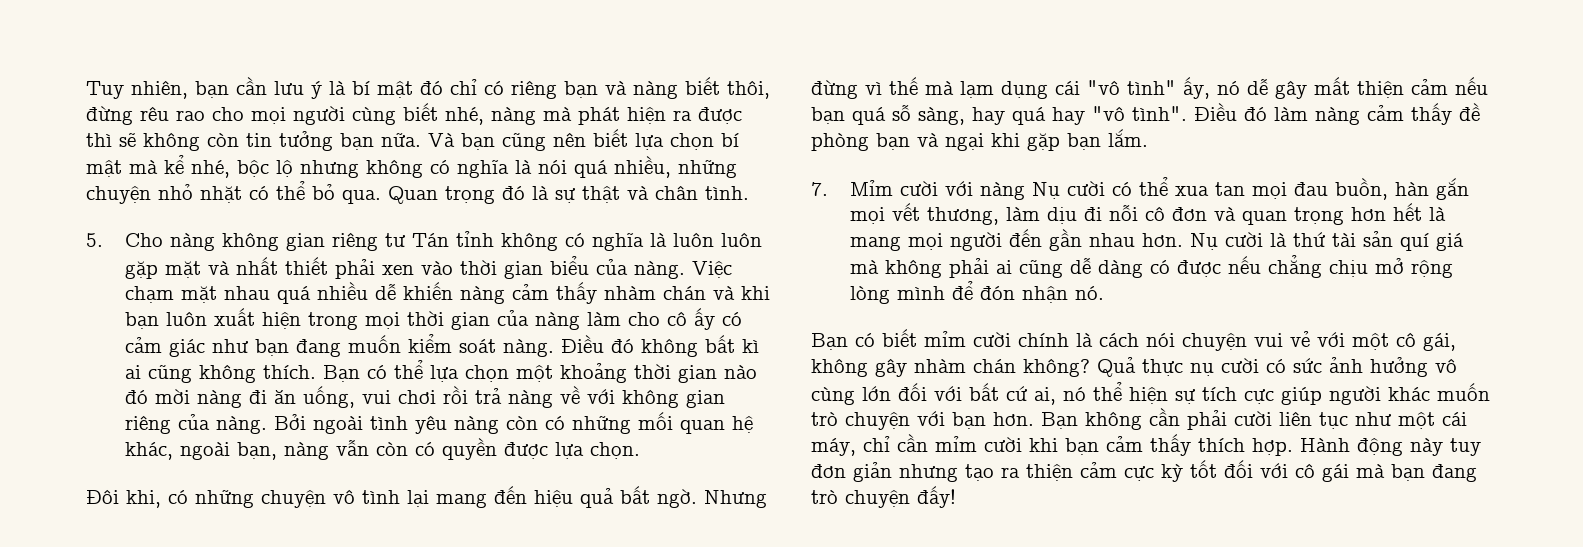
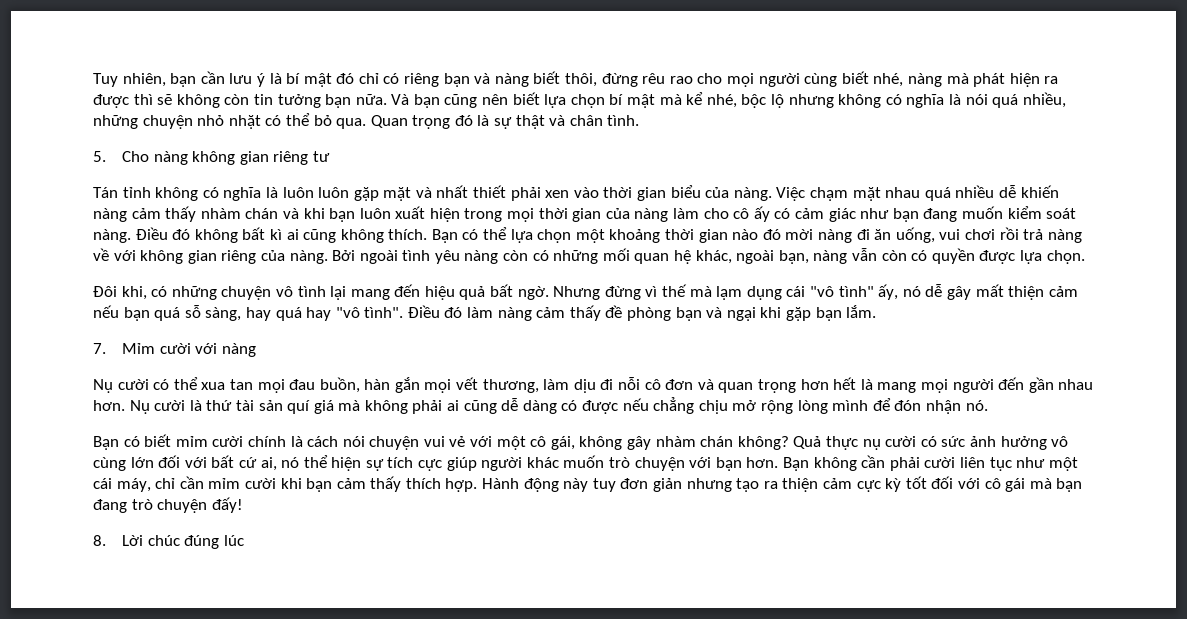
- 5. Cho nàng không gian riêng tư Tán tỉnh không có nghĩa là luôn luôn gặp mặt và nhất thiết phải xen vào thời gian biểu của nàng.
+ 5. Cho nàng không gian riêng tư
+ Tán tỉnh không có nghĩa là luôn luôn gặp mặt và nhất thiết phải xen vào thời gian biểu của nàng.
- 7. Mỉm cười với nàng Nụ cười có thể xua tan mọi đau buồn, hàn gắn mọi vết thương, làm dịu đi nỗi cô đơn và quan trọng hơn hết là mang mọi người đến gần nhau hơn.
+ 7. Mỉm cười với nàng
+ Nụ cười có thể xua tan mọi đau buồn, hàn gắn mọi vết thương, làm dịu đi nỗi cô đơn và quan trọng hơn hết là mang mọi người đến gần nhau hơn.
+ 8. Lời chúc đúng lúc

